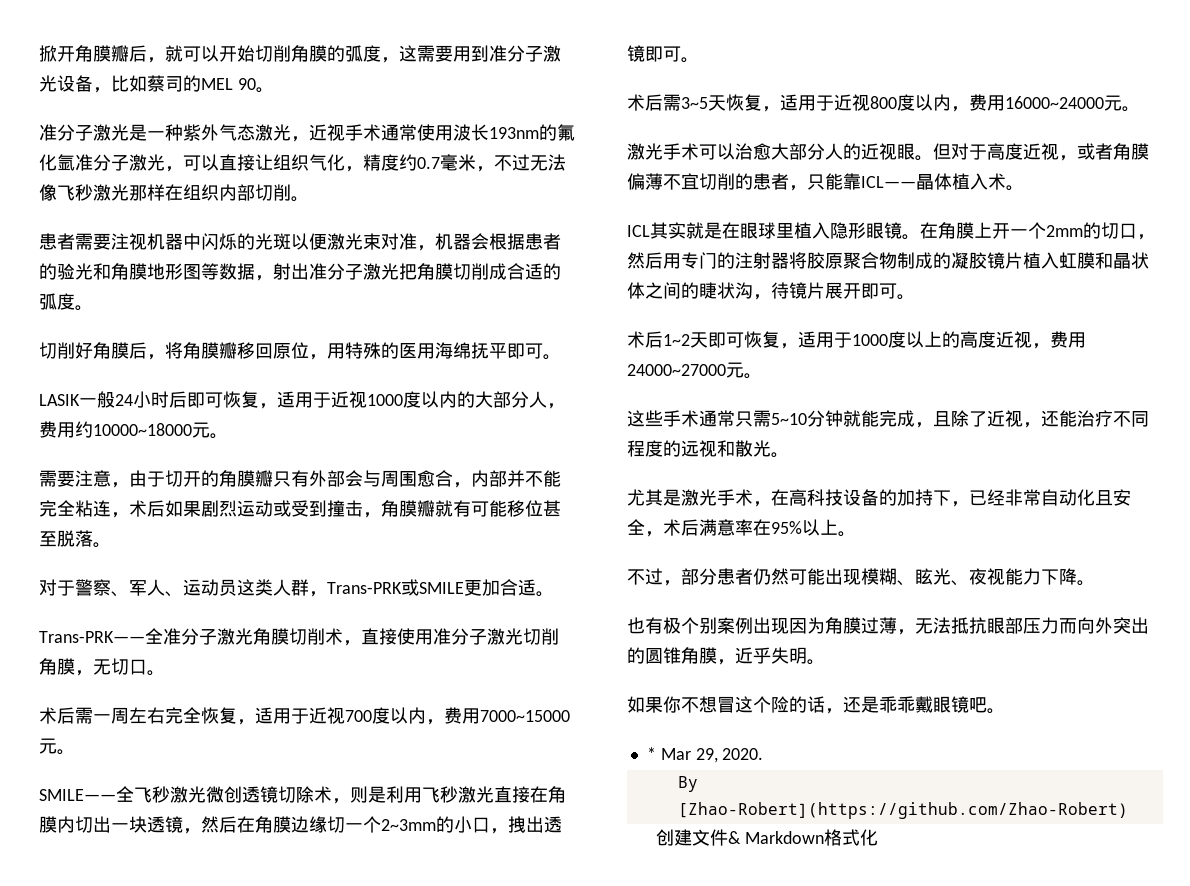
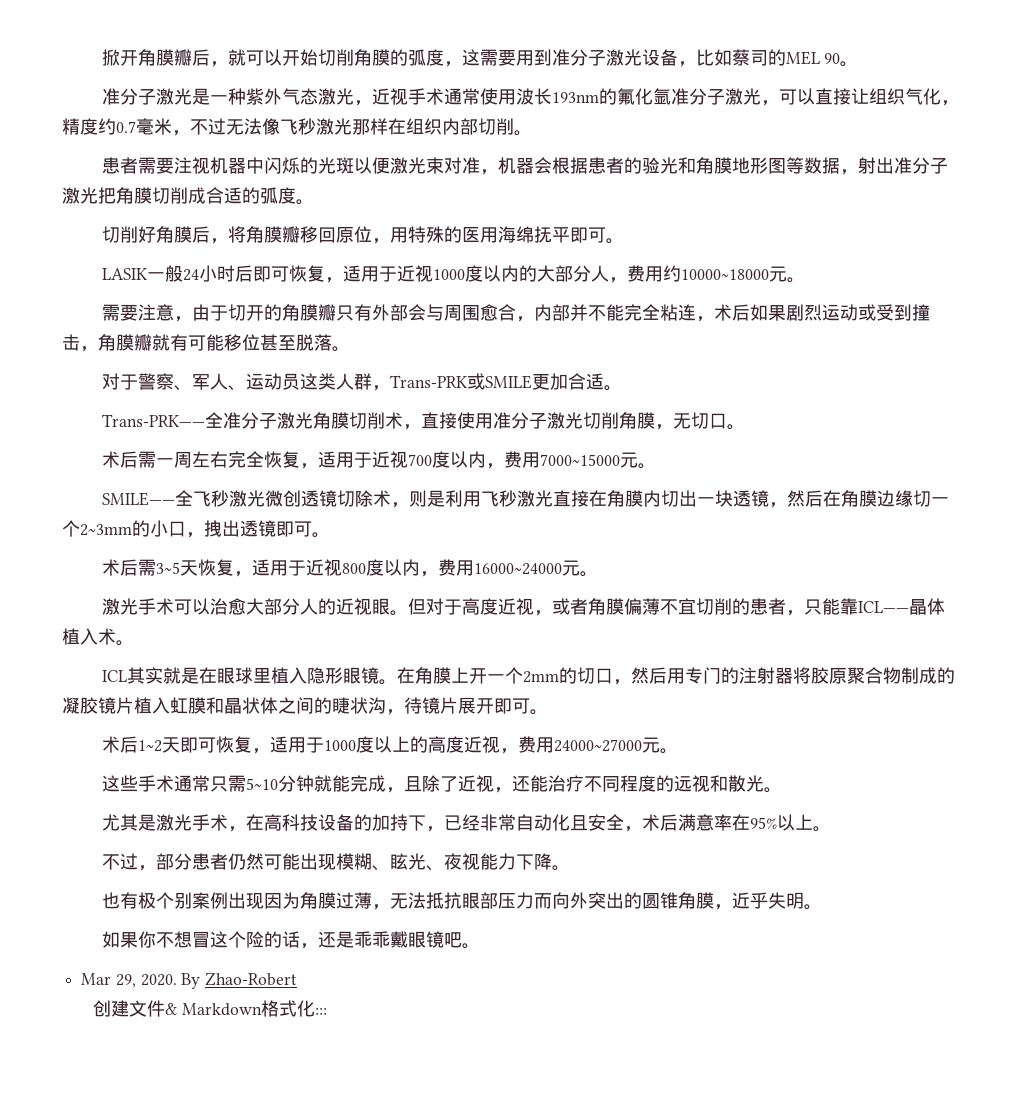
- * Mar 29, 2020.
- By [Zhao-Robert](https://github.com/Zhao-Robert)
+ Mar 29, 2020. By Zhao-Robert
- 创建文件& Markdown格式化
+ 创建文件& Markdown格式化:::

